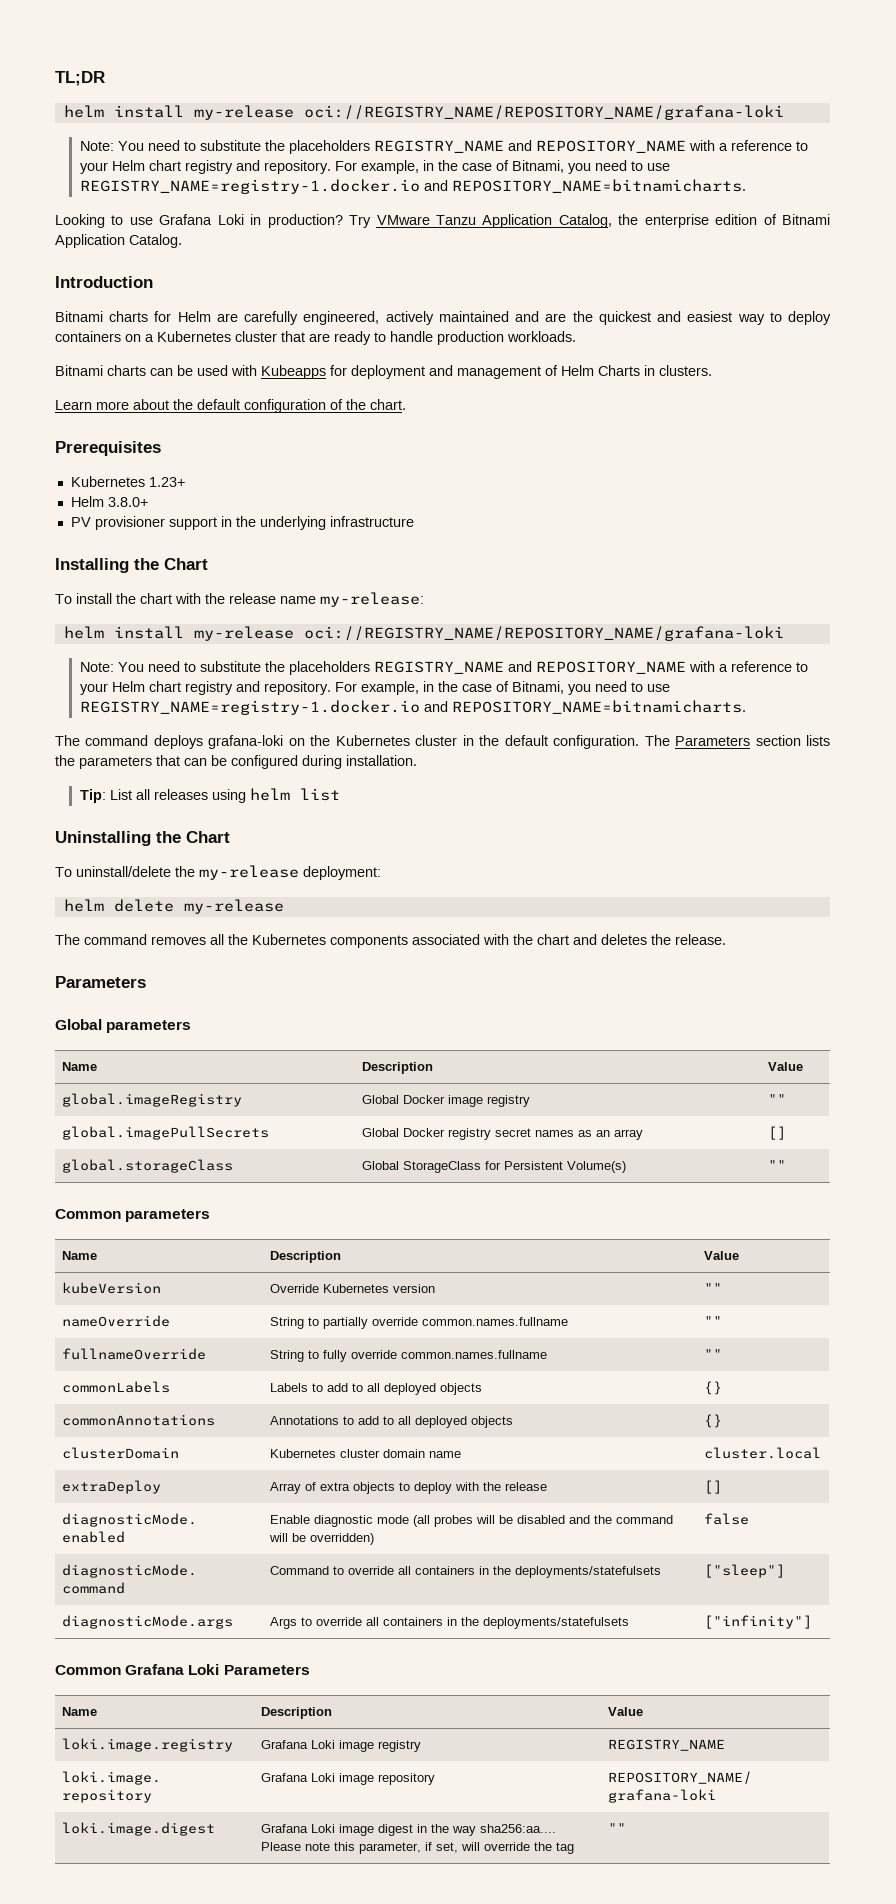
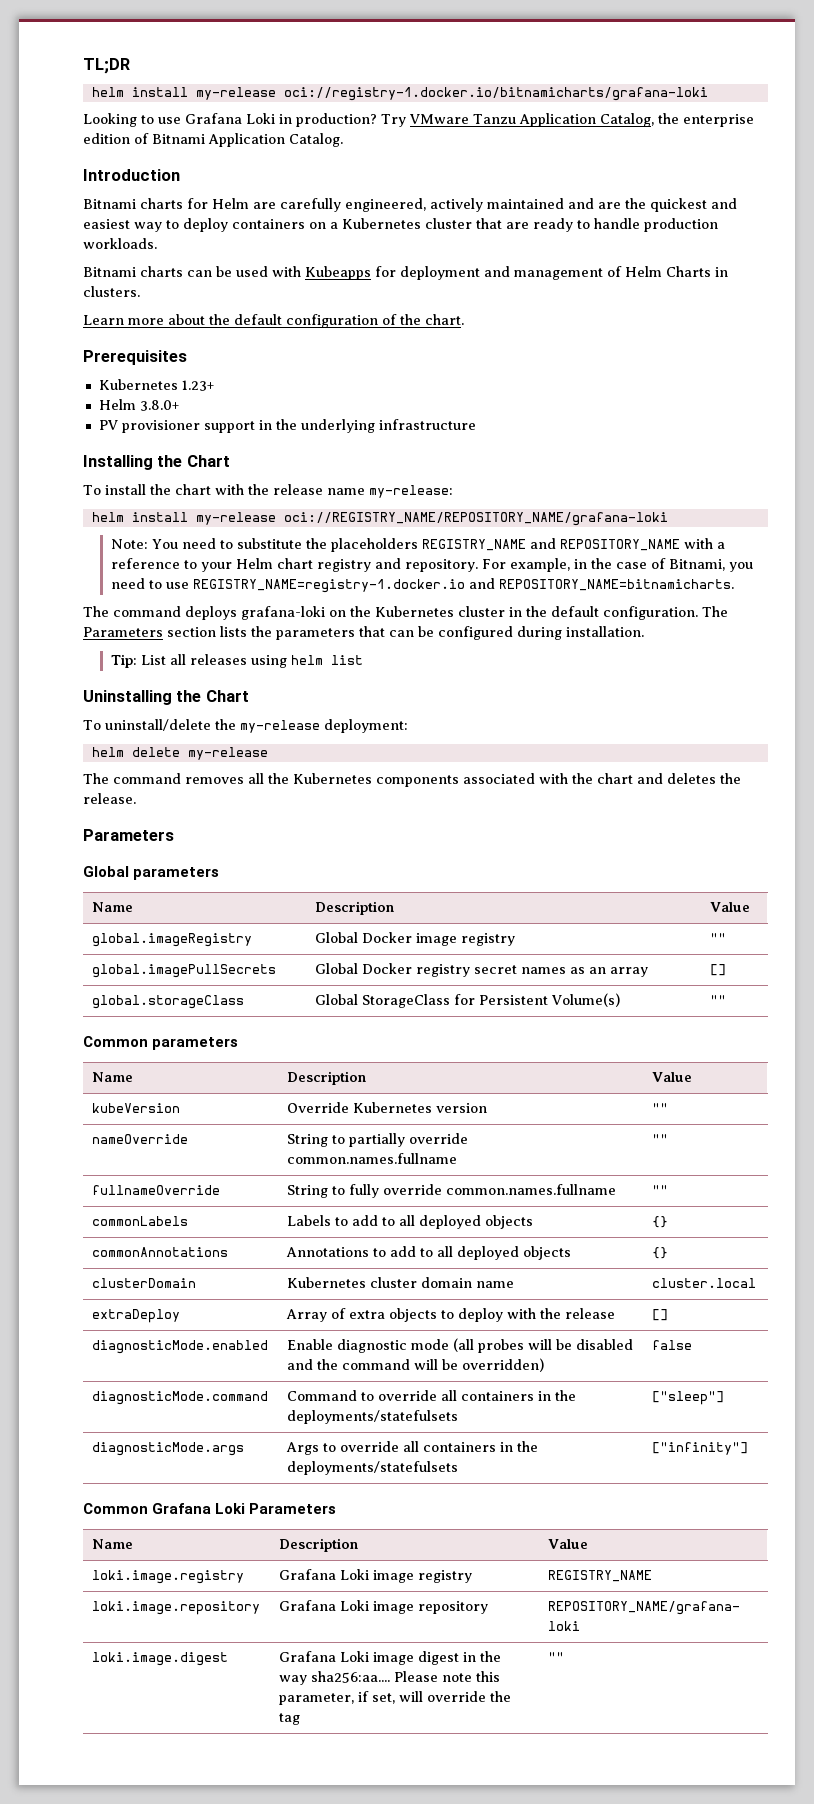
  TL;DR
- helm install my-release oci://REGISTRY_NAME/REPOSITORY_NAME/grafana-loki
- Note: You need to substitute the placeholders REGISTRY_NAME and REPOSITORY_NAME with a reference to your Helm chart registry and repository. For example, in the case of Bitnami, you need to use REGISTRY_NAME=registry-1.docker.io and REPOSITORY_NAME=bitnamicharts.
+ helm install my-release oci://registry-1.docker.io/bitnamicharts/grafana-loki

